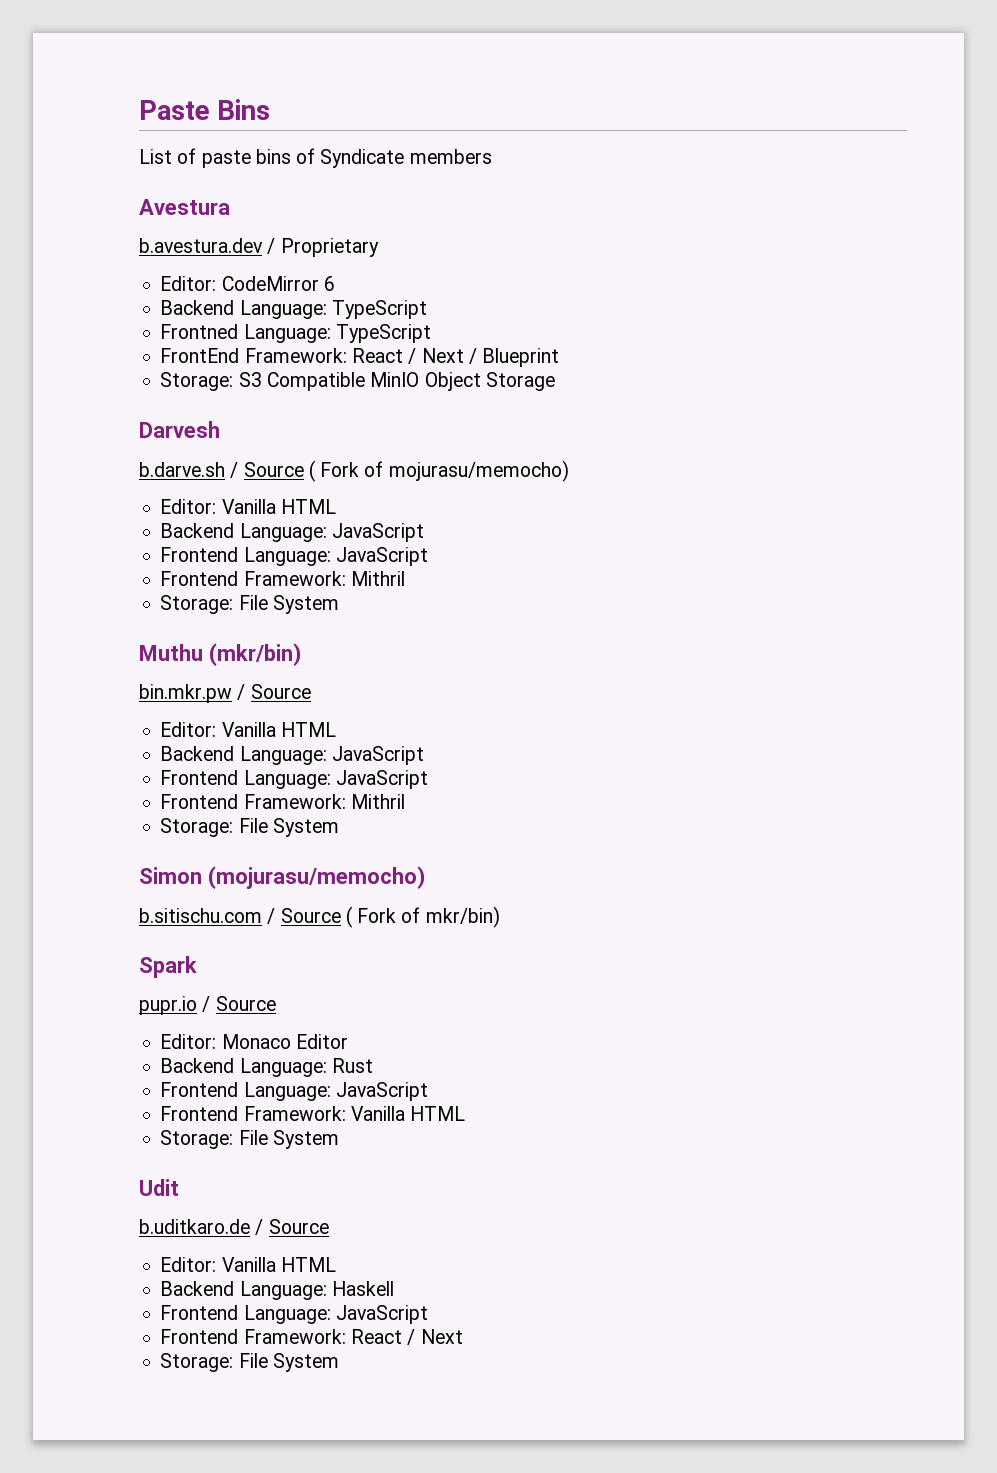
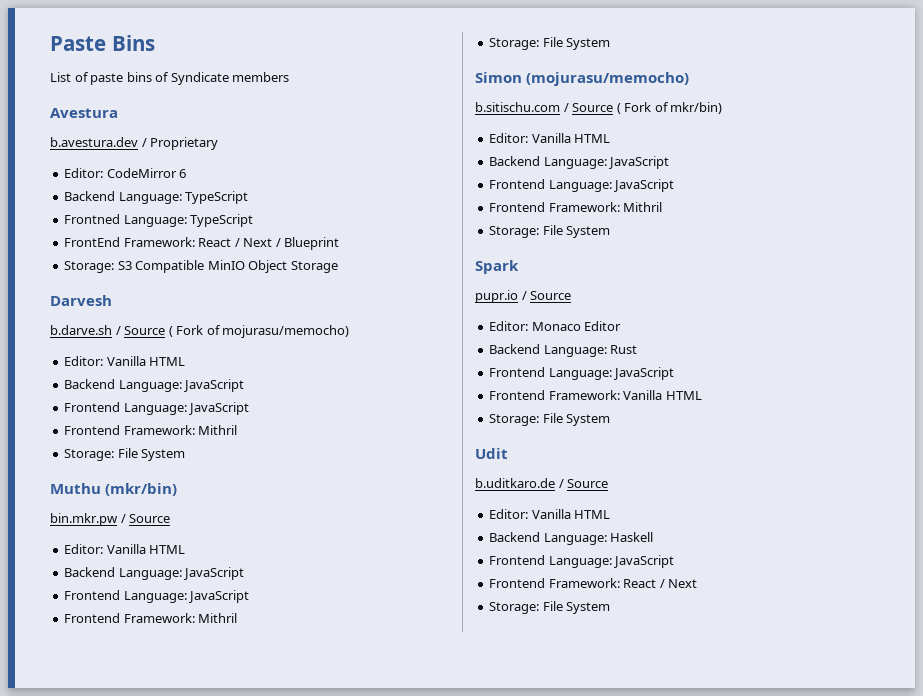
  b.sitischu.com / Source ( Fork of mkr/bin)
+ Editor: Vanilla HTML
+ Backend Language: JavaScript
+ Frontend Language: JavaScript
+ Frontend Framework: Mithril
+ Storage: File System

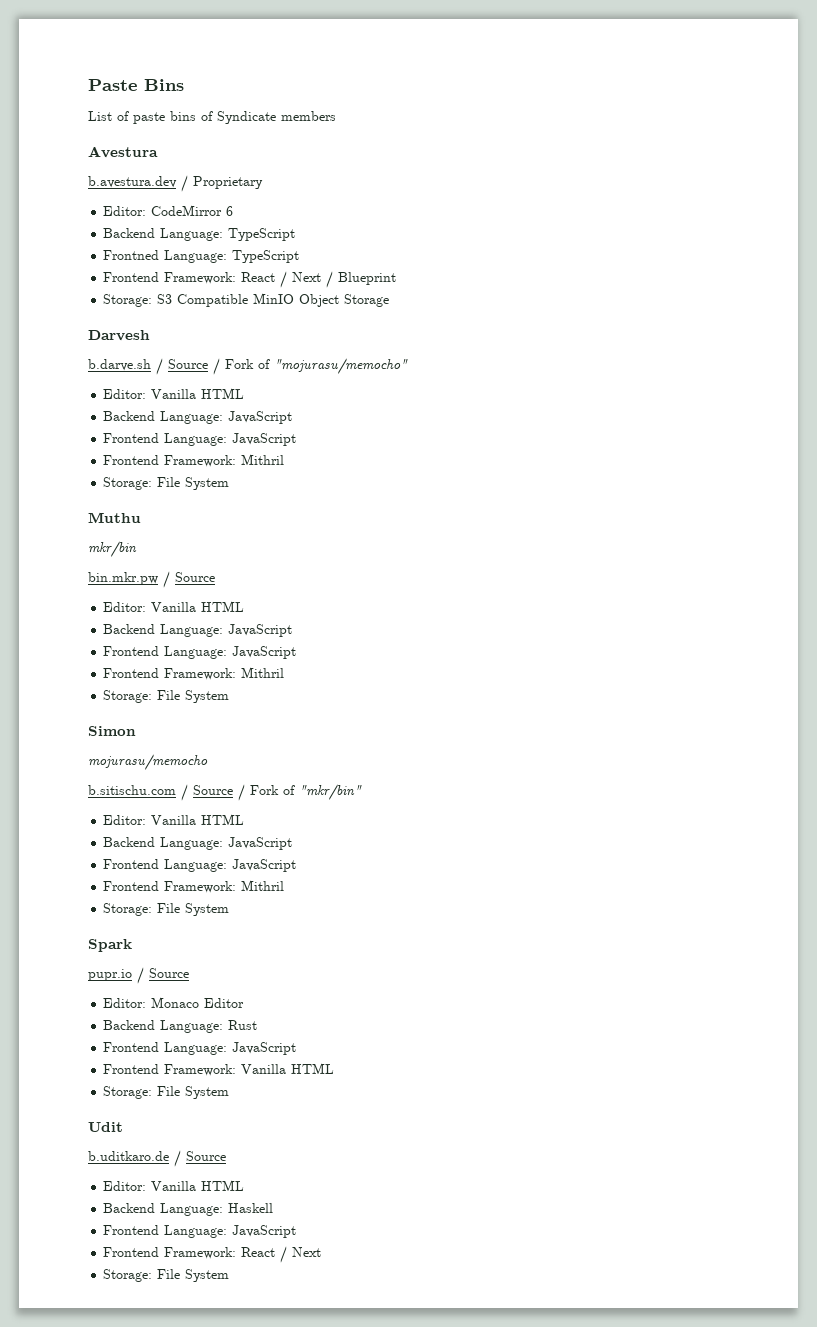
- FrontEnd Framework: React / Next / Blueprint
+ Frontend Framework: React / Next / Blueprint
- b.darve.sh / Source ( Fork of mojurasu/memocho)
+ b.darve.sh / Source / Fork of "mojurasu/memocho"
- Muthu (mkr/bin)
+ Muthu
+ mkr/bin
- Simon (mojurasu/memocho)
+ Simon
+ mojurasu/memocho
- b.sitischu.com / Source ( Fork of mkr/bin)
+ b.sitischu.com / Source / Fork of "mkr/bin"

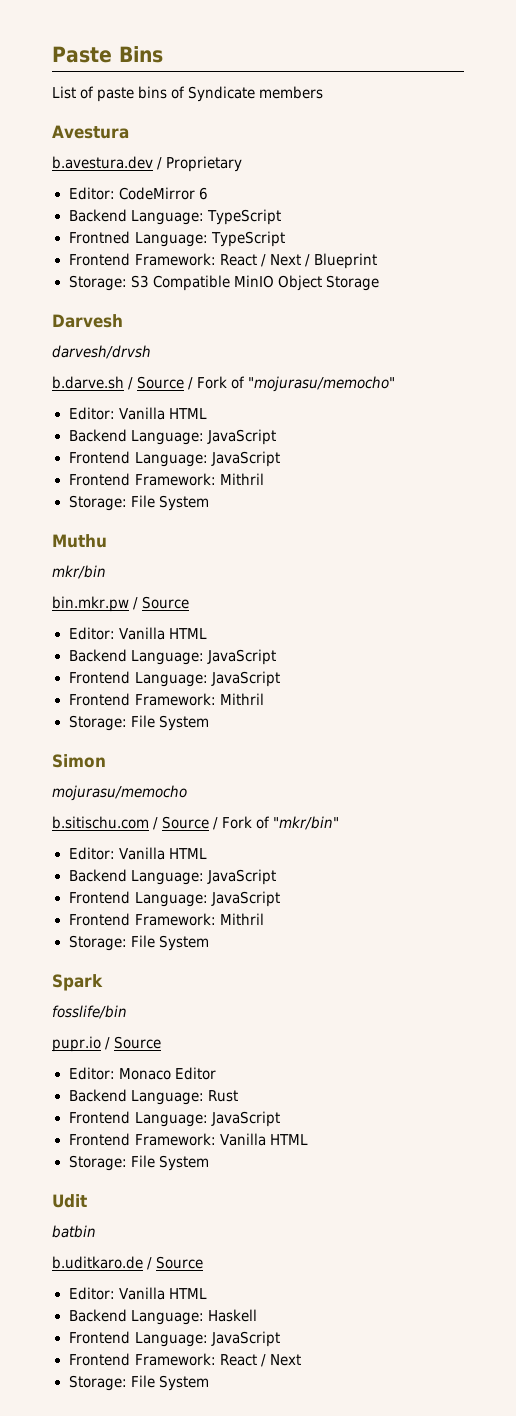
+ darvesh/drvsh
+ fosslife/bin
+ batbin

